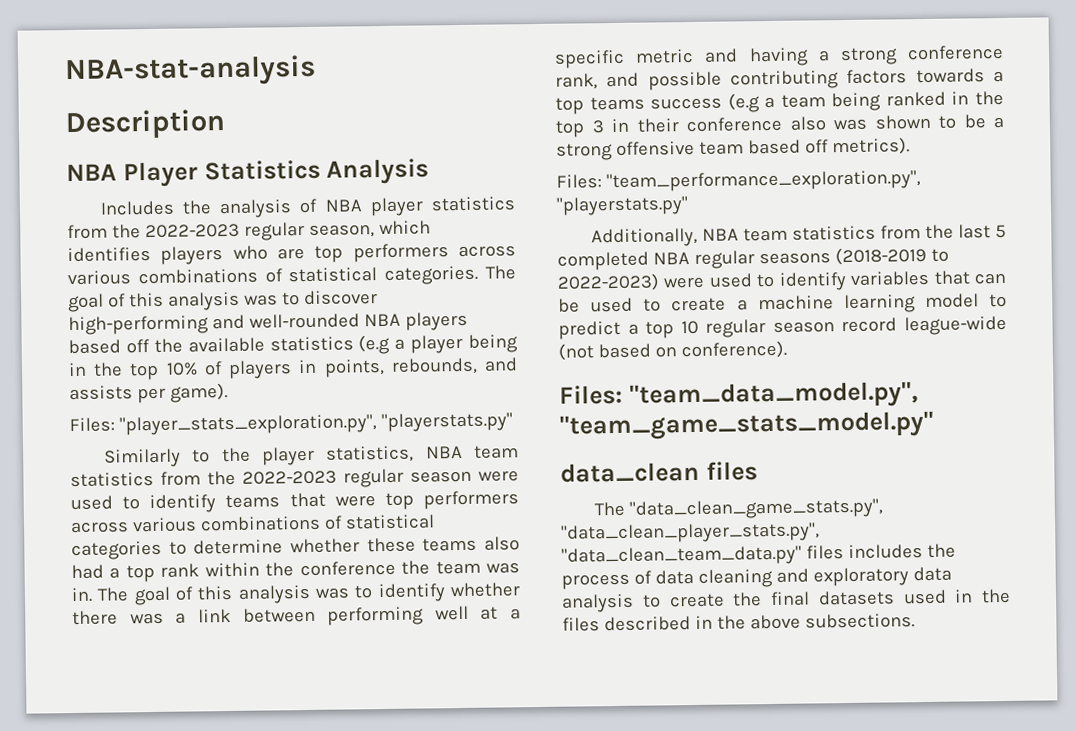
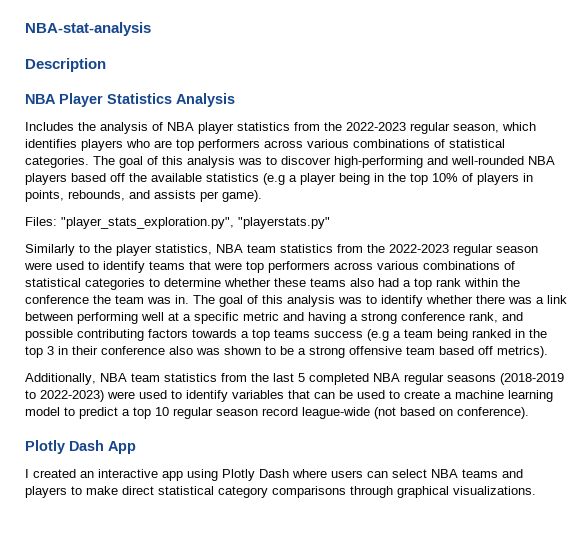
- Files: "team_performance_exploration.py", "playerstats.py"
- Files: "team_data_model.py", "team_game_stats_model.py"
- data_clean files
- The "data_clean_game_stats.py", "data_clean_player_stats.py", "data_clean_team_data.py" files includes the process of data cleaning and exploratory data analysis to create the final datasets used in the files described in the above subsections.
+ Plotly Dash App
+ I created an interactive app using Plotly Dash where users can select NBA teams and players to make direct statistical category comparisons through graphical visualizations.

